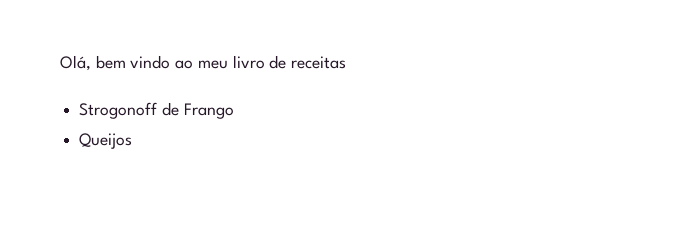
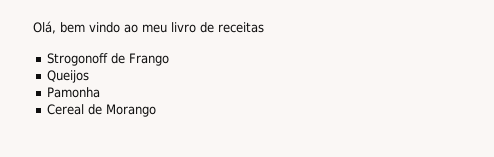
+ Pamonha
+ Cereal de Morango

